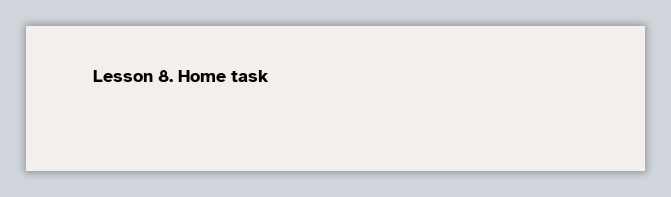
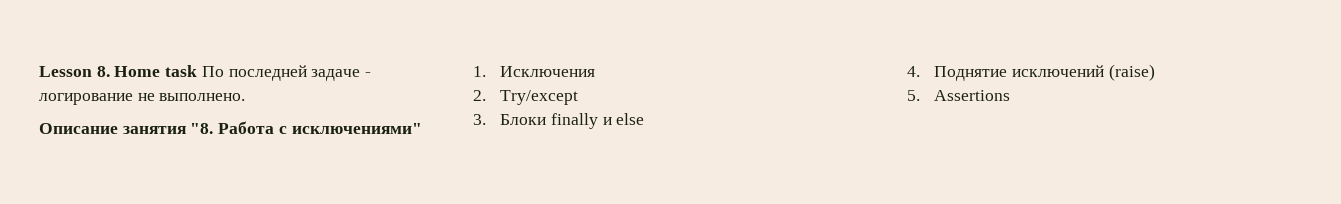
- Lesson 8. Home task
+ Lesson 8. Home task По последней задаче - логирование не выполнено.
+ Описание занятия "8. Работа с исключениями"
+ 1. Исключения
+ 2. Try/except
+ 3. Блоки finally и else
+ 4. Поднятие исключений (raise)
+ 5. Assertions

